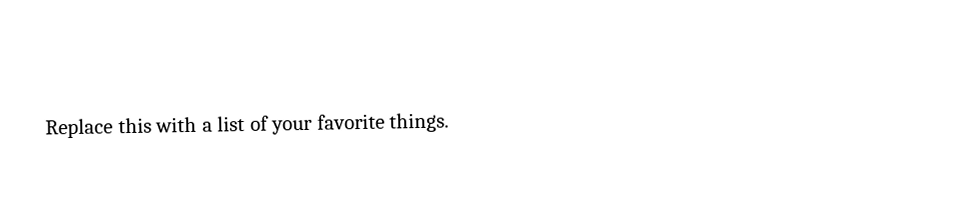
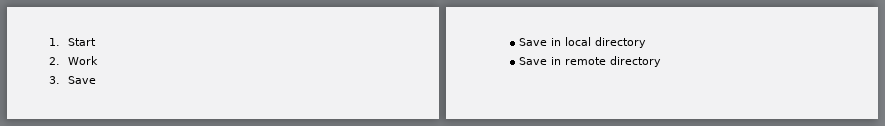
- Replace this with a list of your favorite things.
+ 1. Start
+ 2. Work
+ 3. Save
+ Save in local directory
+ Save in remote directory

